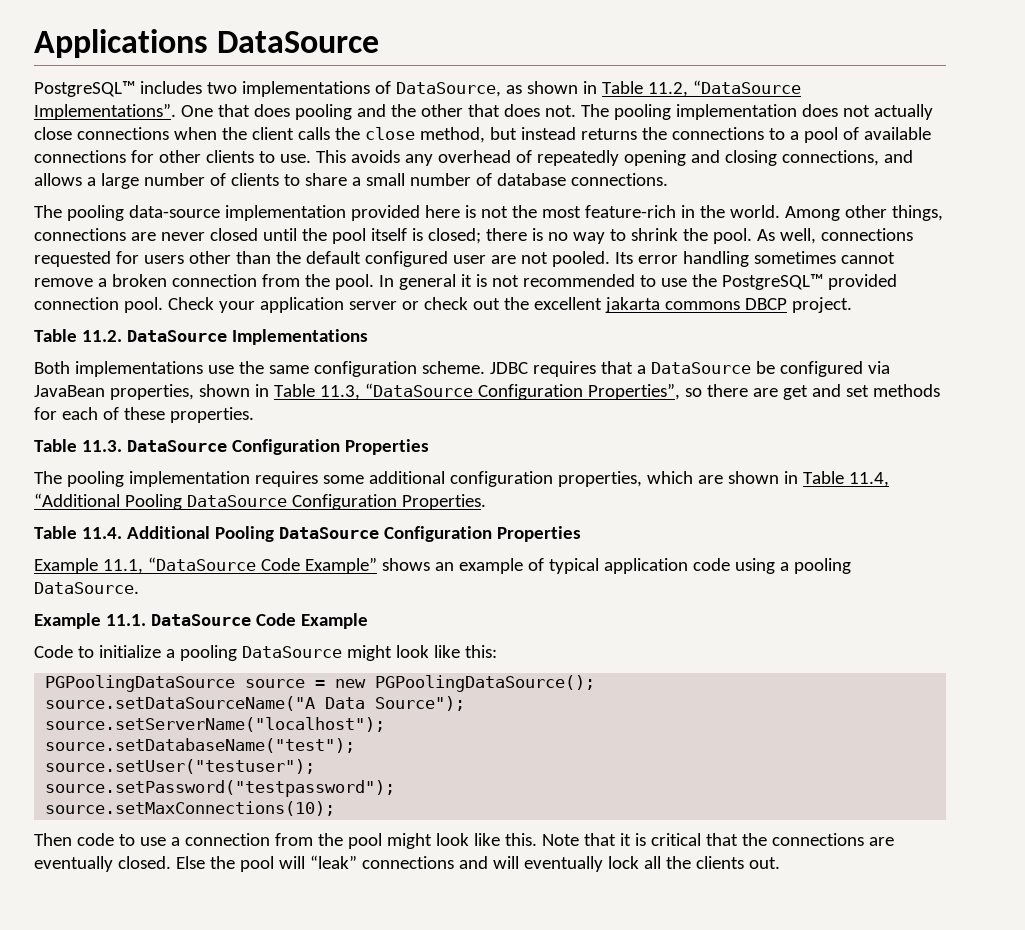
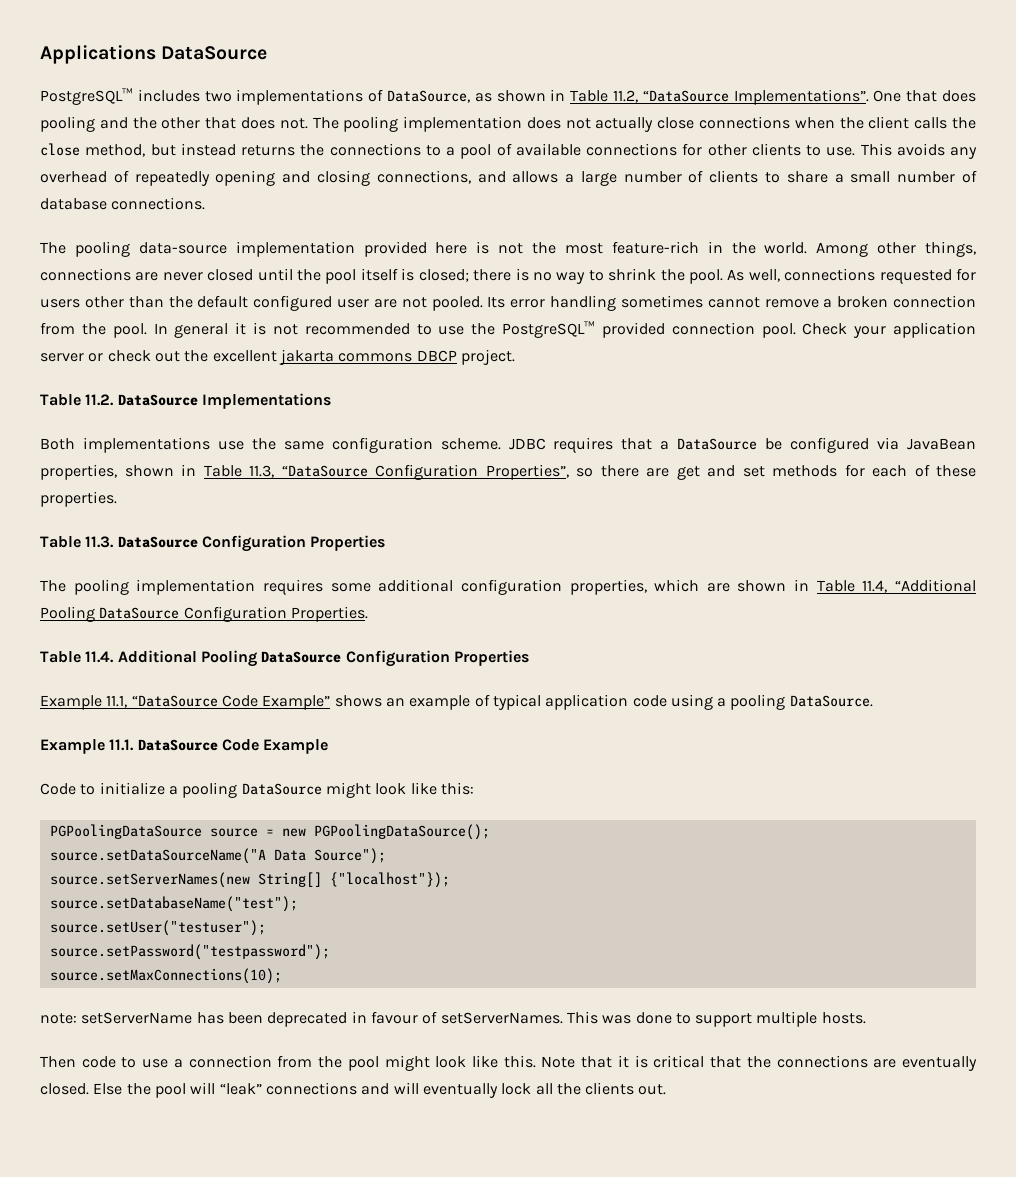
- source.setServerName("localhost");
+ source.setServerNames(new String[] {"localhost"});
+ note: setServerName has been deprecated in favour of setServerNames. This was done to support multiple hosts.

